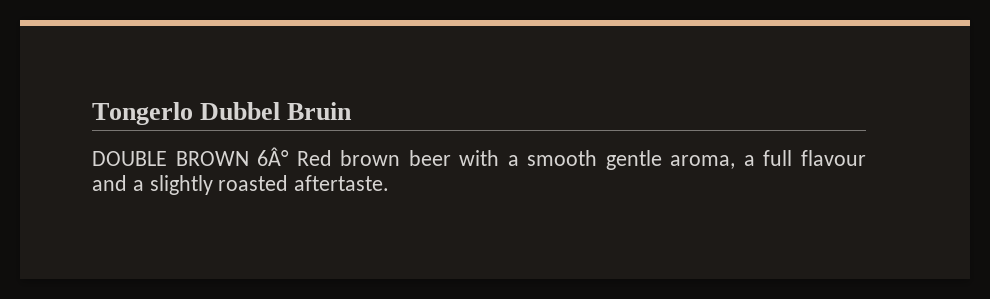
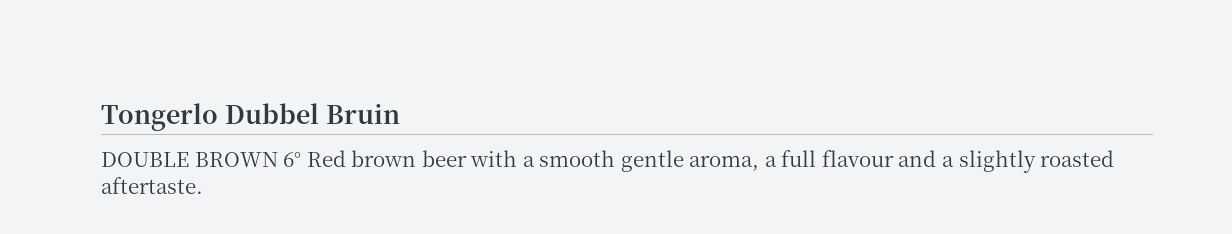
- DOUBLE BROWN 6Â° Red brown beer with a smooth gentle aroma, a full flavour and a slightly roasted aftertaste.
+ DOUBLE BROWN 6° Red brown beer with a smooth gentle aroma, a full flavour and a slightly roasted aftertaste.

